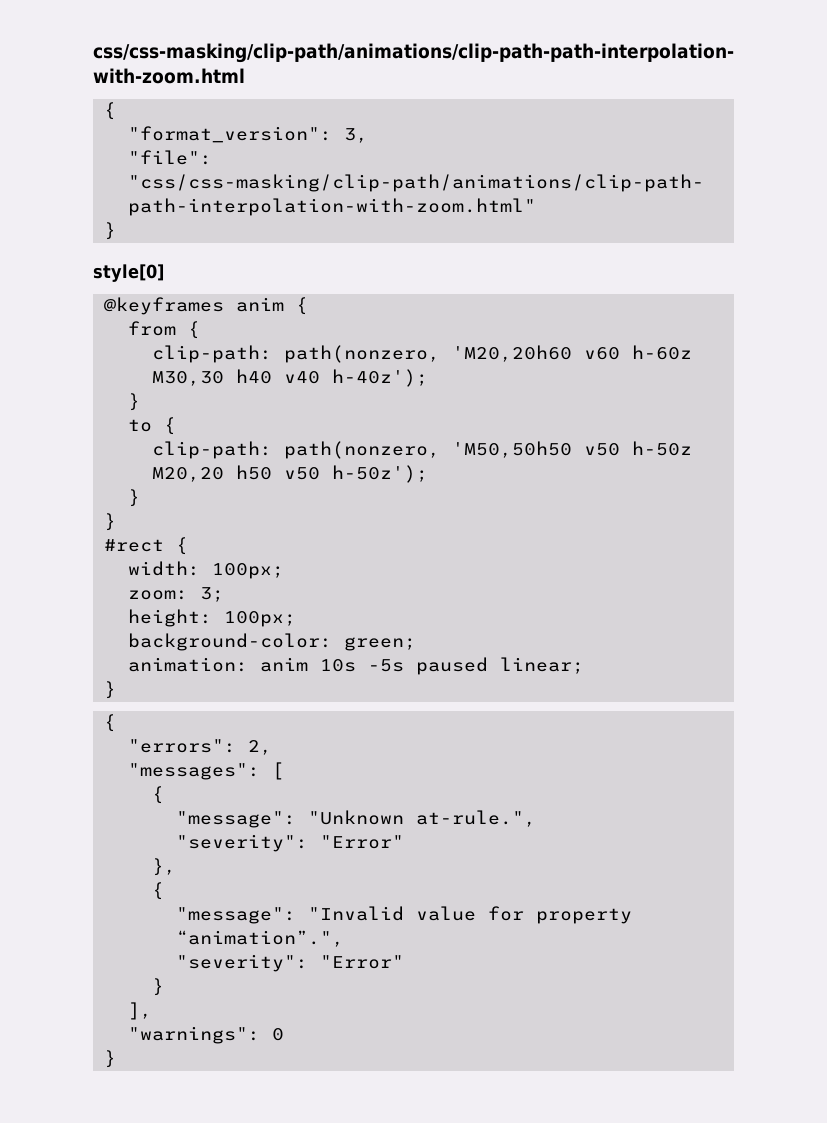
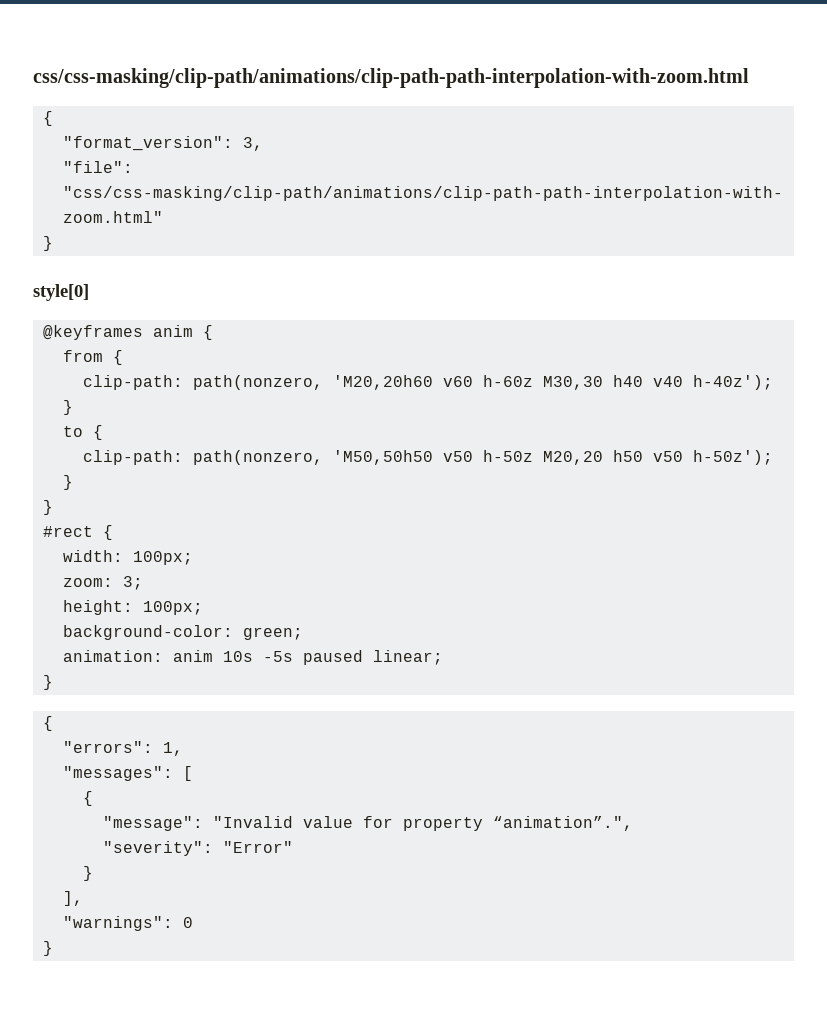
- "errors": 2,
+ "errors": 1,
- "message": "Unknown at-rule.",
- "severity": "Error"
- },
- {

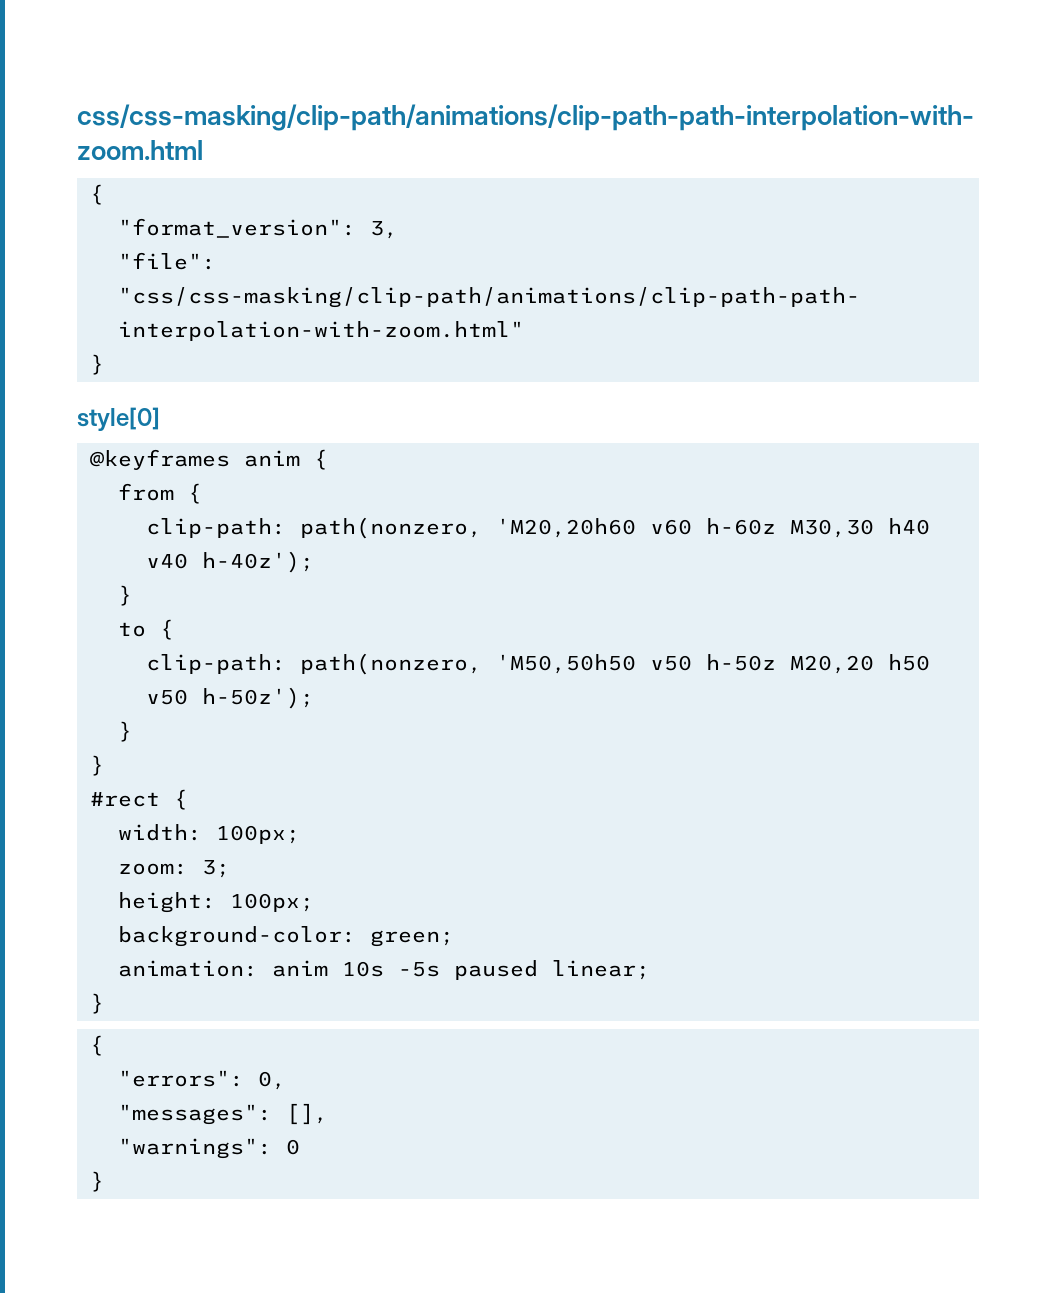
- "errors": 1,
+ "errors": 0,
- "messages": [
- {
- "message": "Invalid value for property “animation”.",
- "severity": "Error"
- }
- ],
+ "messages": [],

